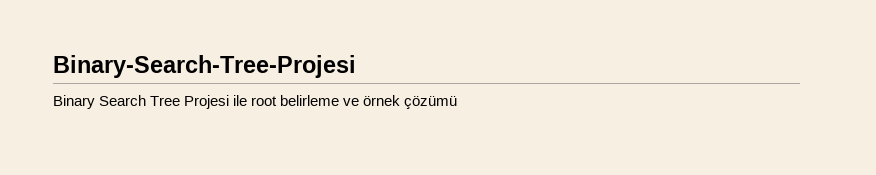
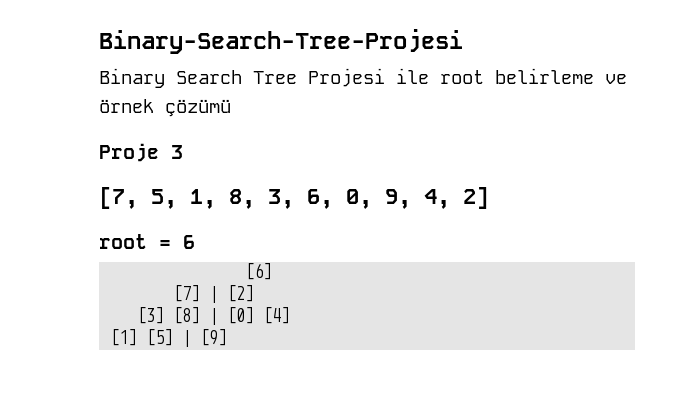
+ Proje 3
+ [7, 5, 1, 8, 3, 6, 0, 9, 4, 2]
+ root = 6
+ [6]
+ [7] | [2]
+ [3] [8] | [0] [4]
+ [1] [5] | [9]

